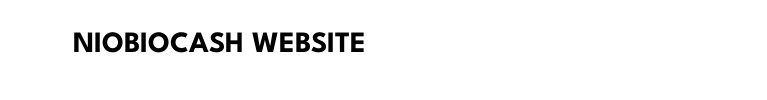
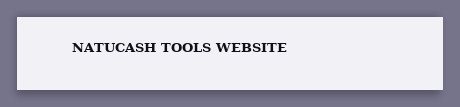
- NIOBIOCASH WEBSITE
+ NATUCASH TOOLS WEBSITE

